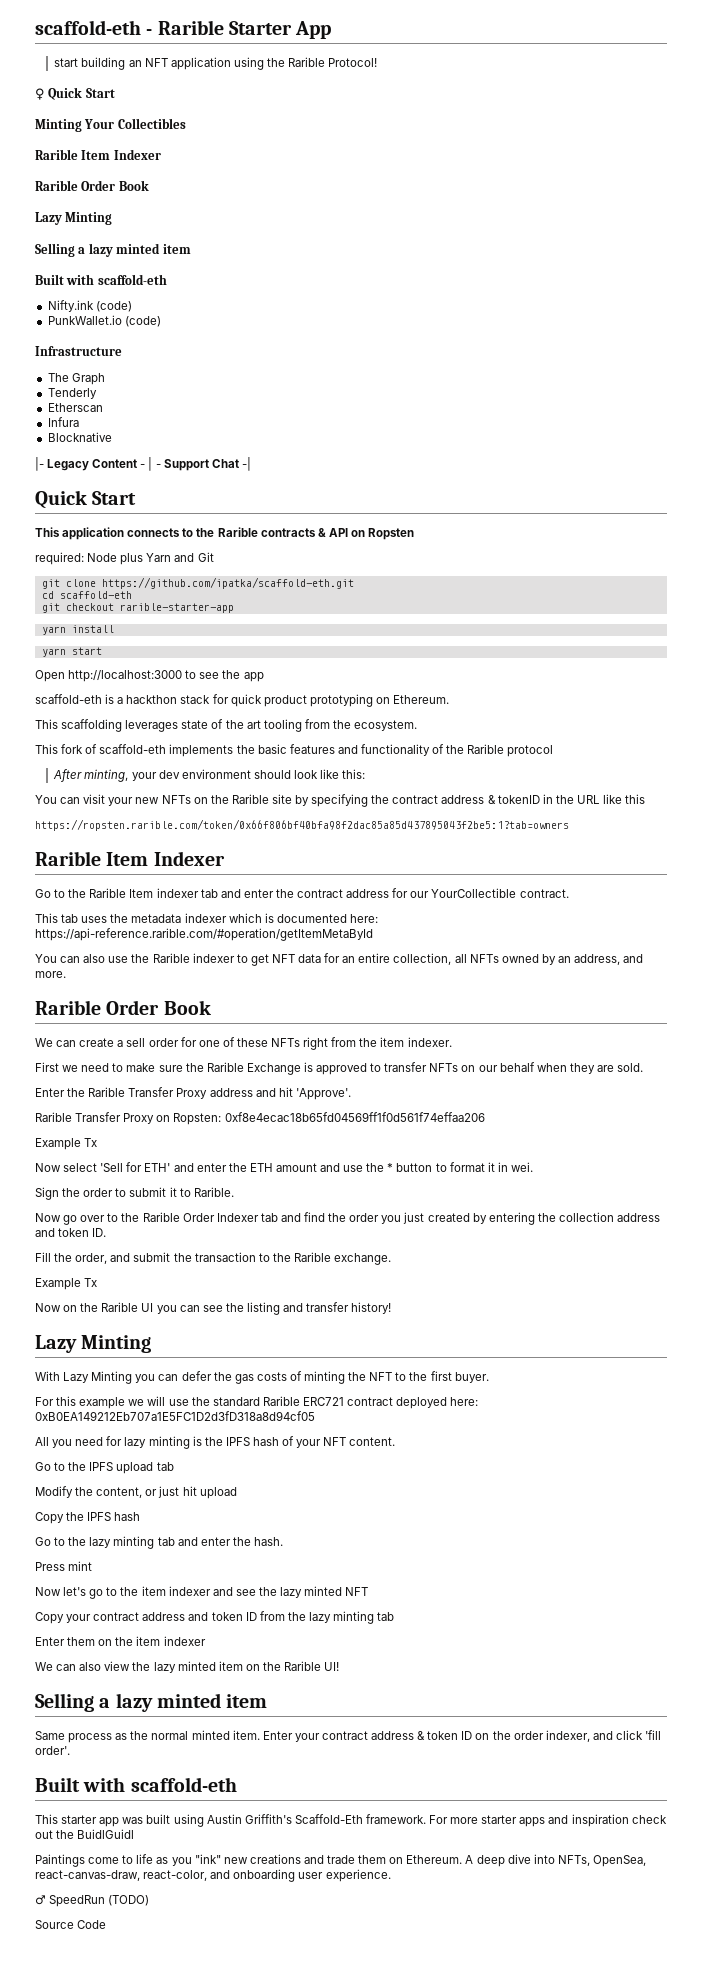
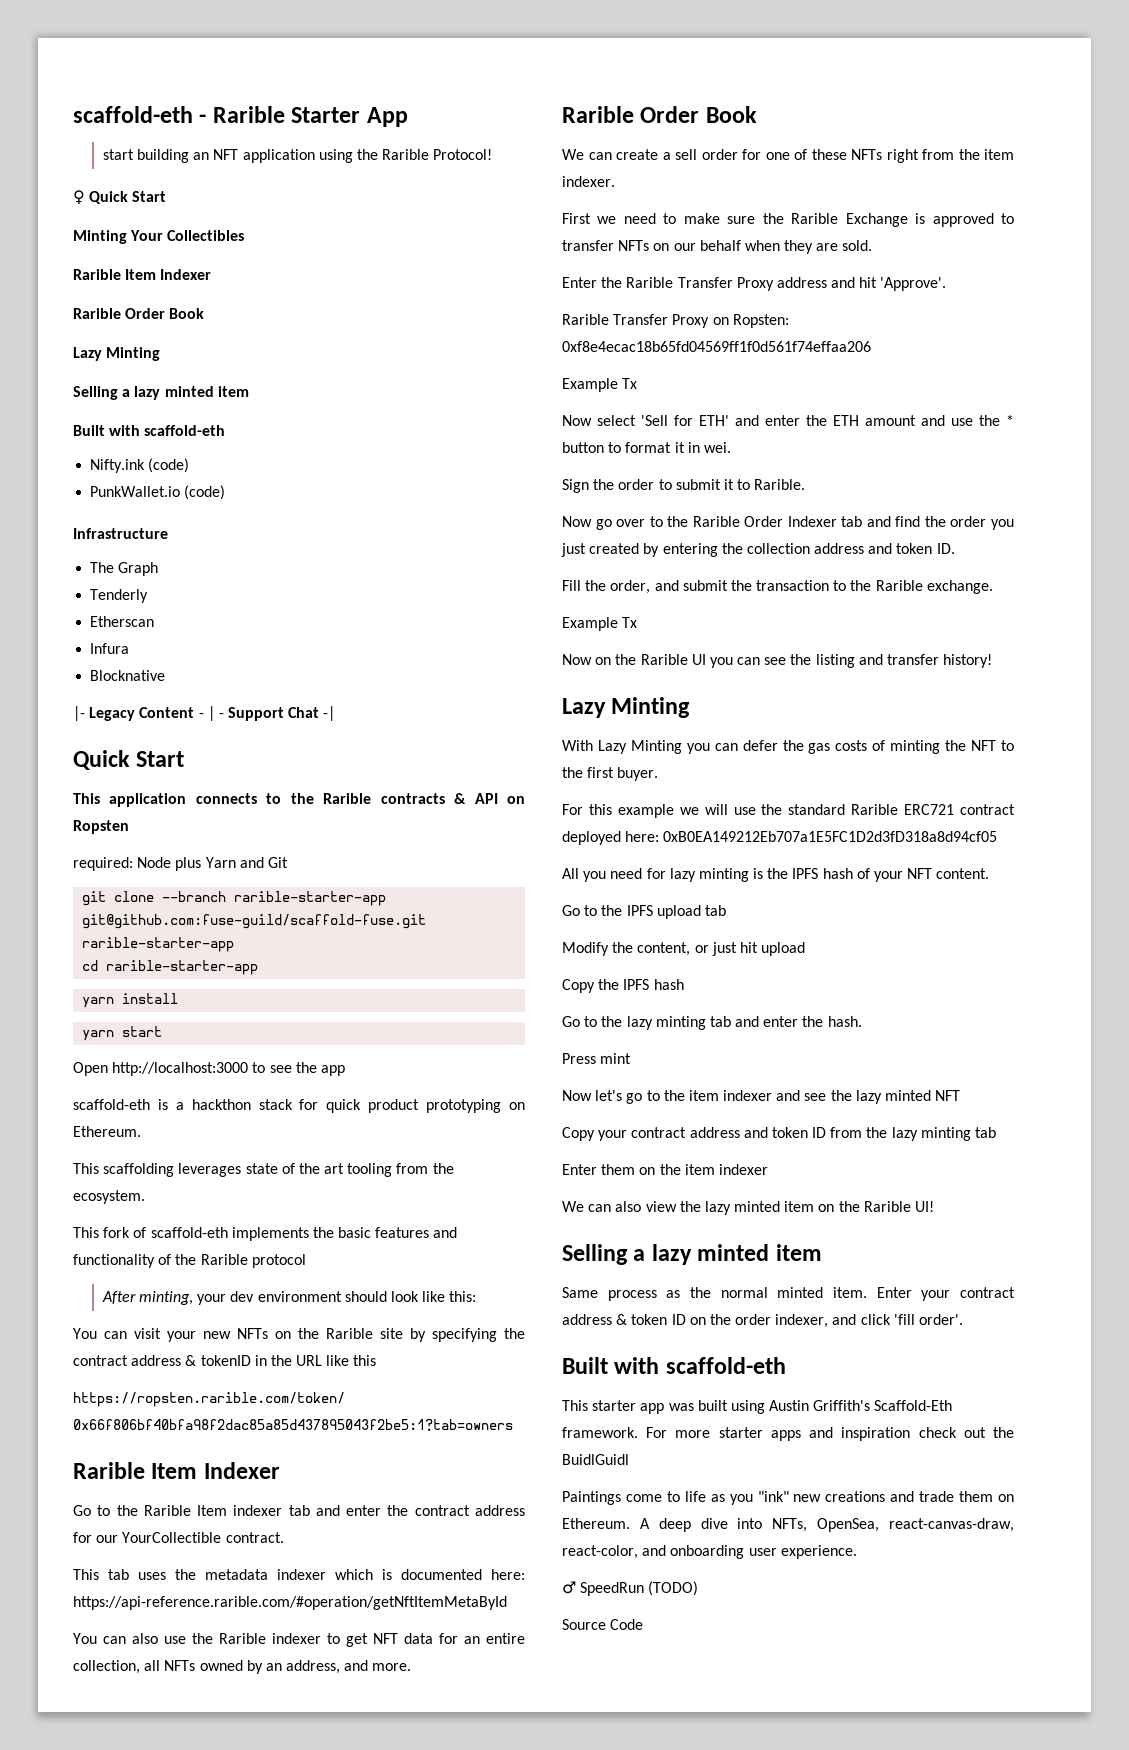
- git clone https://github.com/ipatka/scaffold-eth.git
- cd scaffold-eth
- git checkout rarible-starter-app
+ git clone --branch rarible-starter-app git@github.com:fuse-guild/scaffold-fuse.git rarible-starter-app
+ cd rarible-starter-app
- This tab uses the metadata indexer which is documented here: https://api-reference.rarible.com/#operation/getItemMetaById
+ This tab uses the metadata indexer which is documented here: https://api-reference.rarible.com/#operation/getNftItemMetaById

